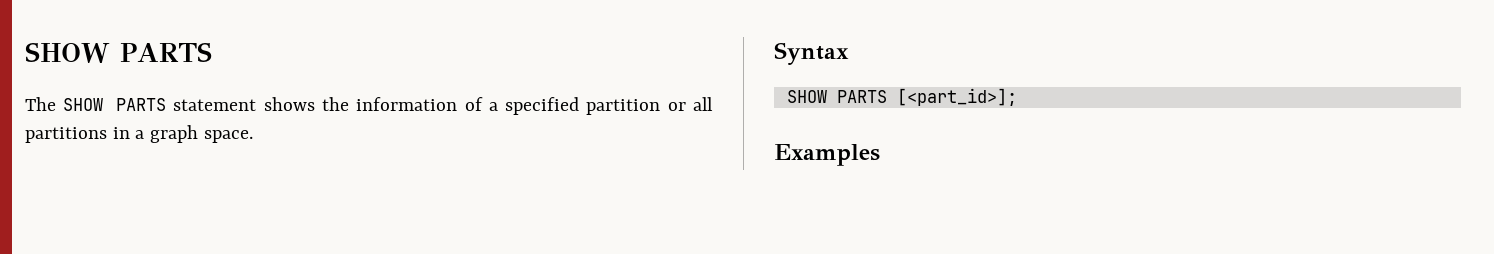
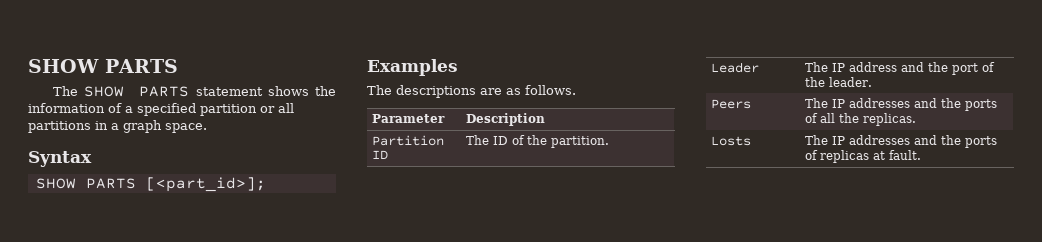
+ The descriptions are as follows.
+ Parameter | Description
+ Partition ID | The ID of the partition.
+ Leader | The IP address and the port of the leader.
+ Peers | The IP addresses and the ports of all the replicas.
+ Losts | The IP addresses and the ports of replicas at fault.

